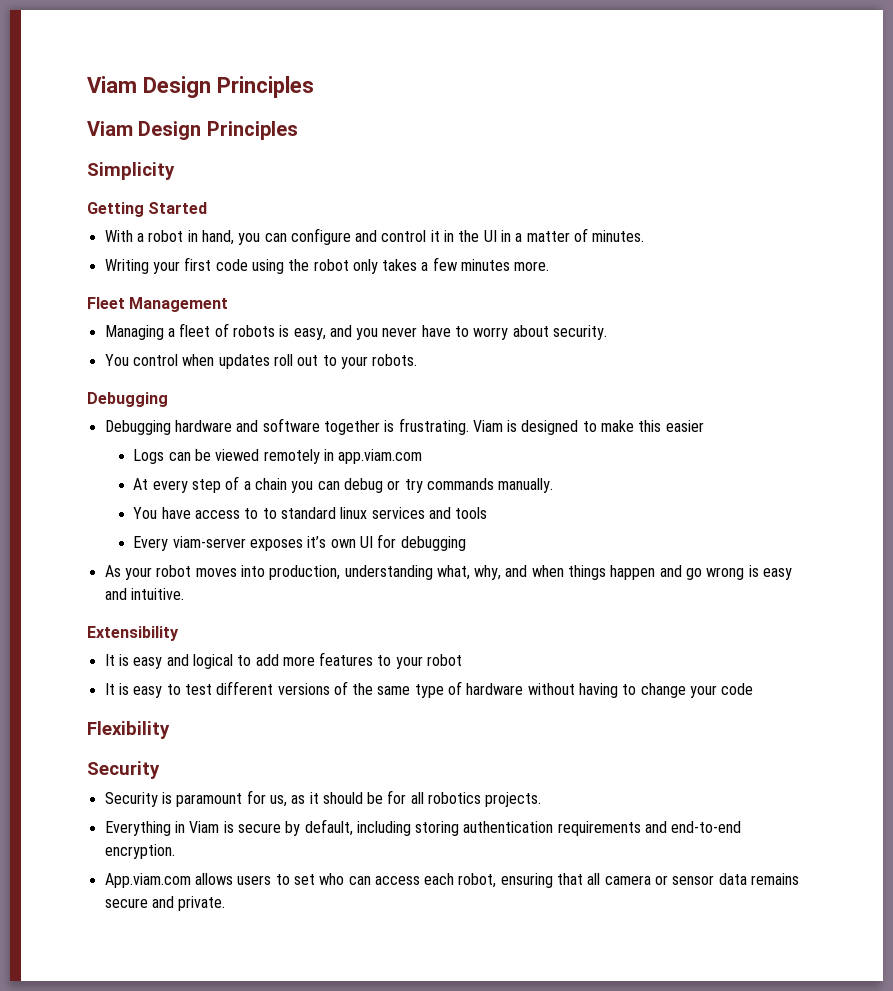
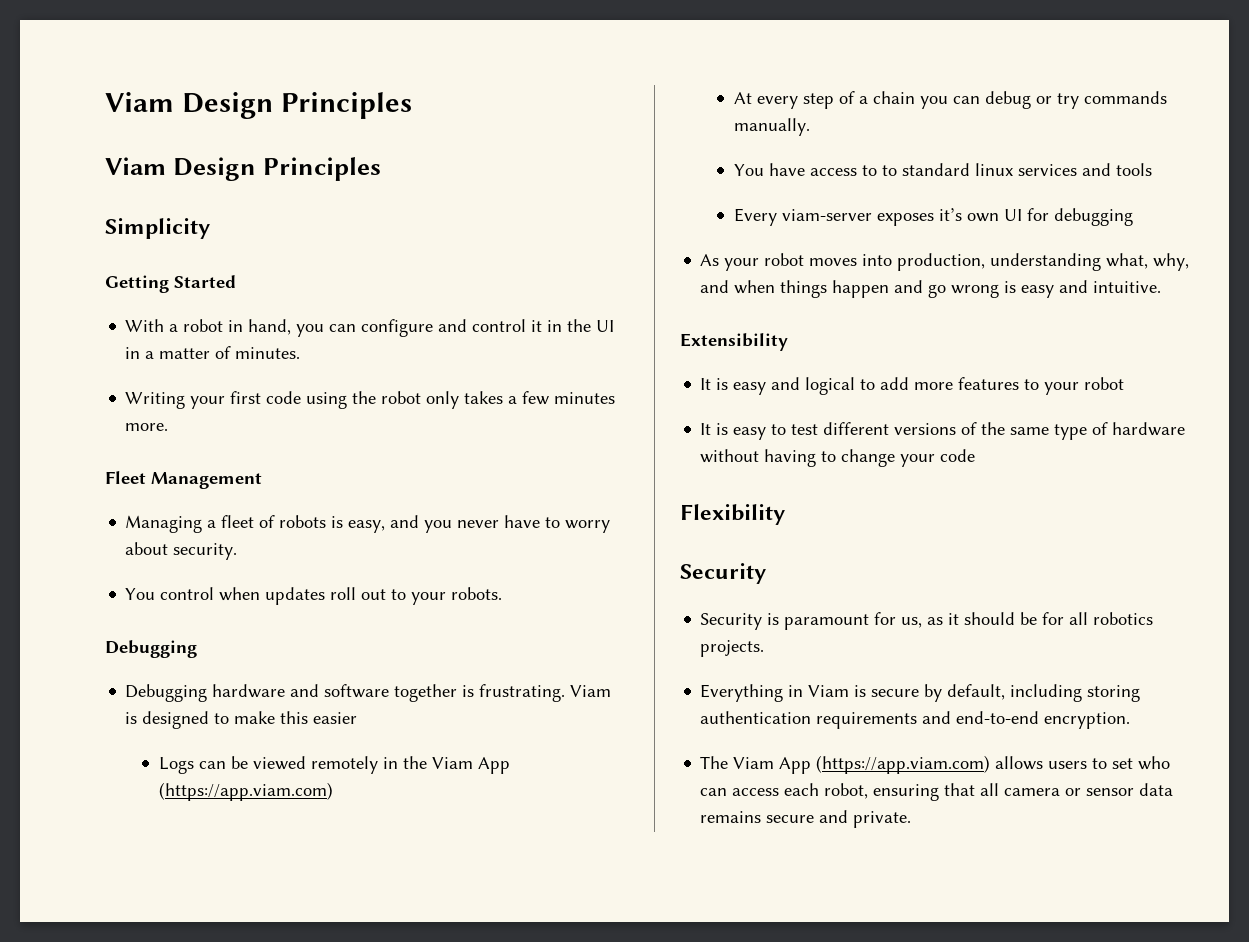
- Logs can be viewed remotely in app.viam.com
+ Logs can be viewed remotely in the Viam App (https://app.viam.com)
- App.viam.com allows users to set who can access each robot, ensuring that all camera or sensor data remains secure and private.
+ The Viam App (https://app.viam.com) allows users to set who can access each robot, ensuring that all camera or sensor data remains secure and private.

